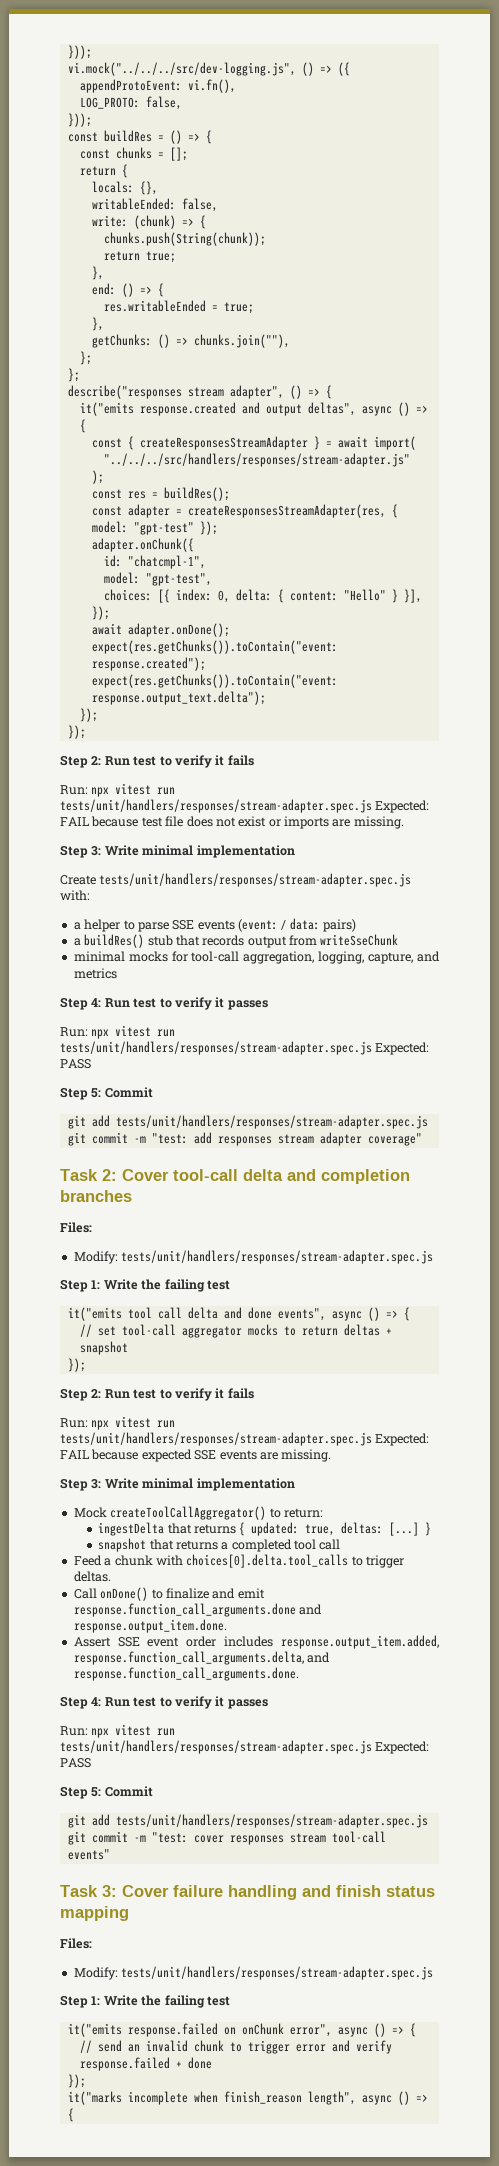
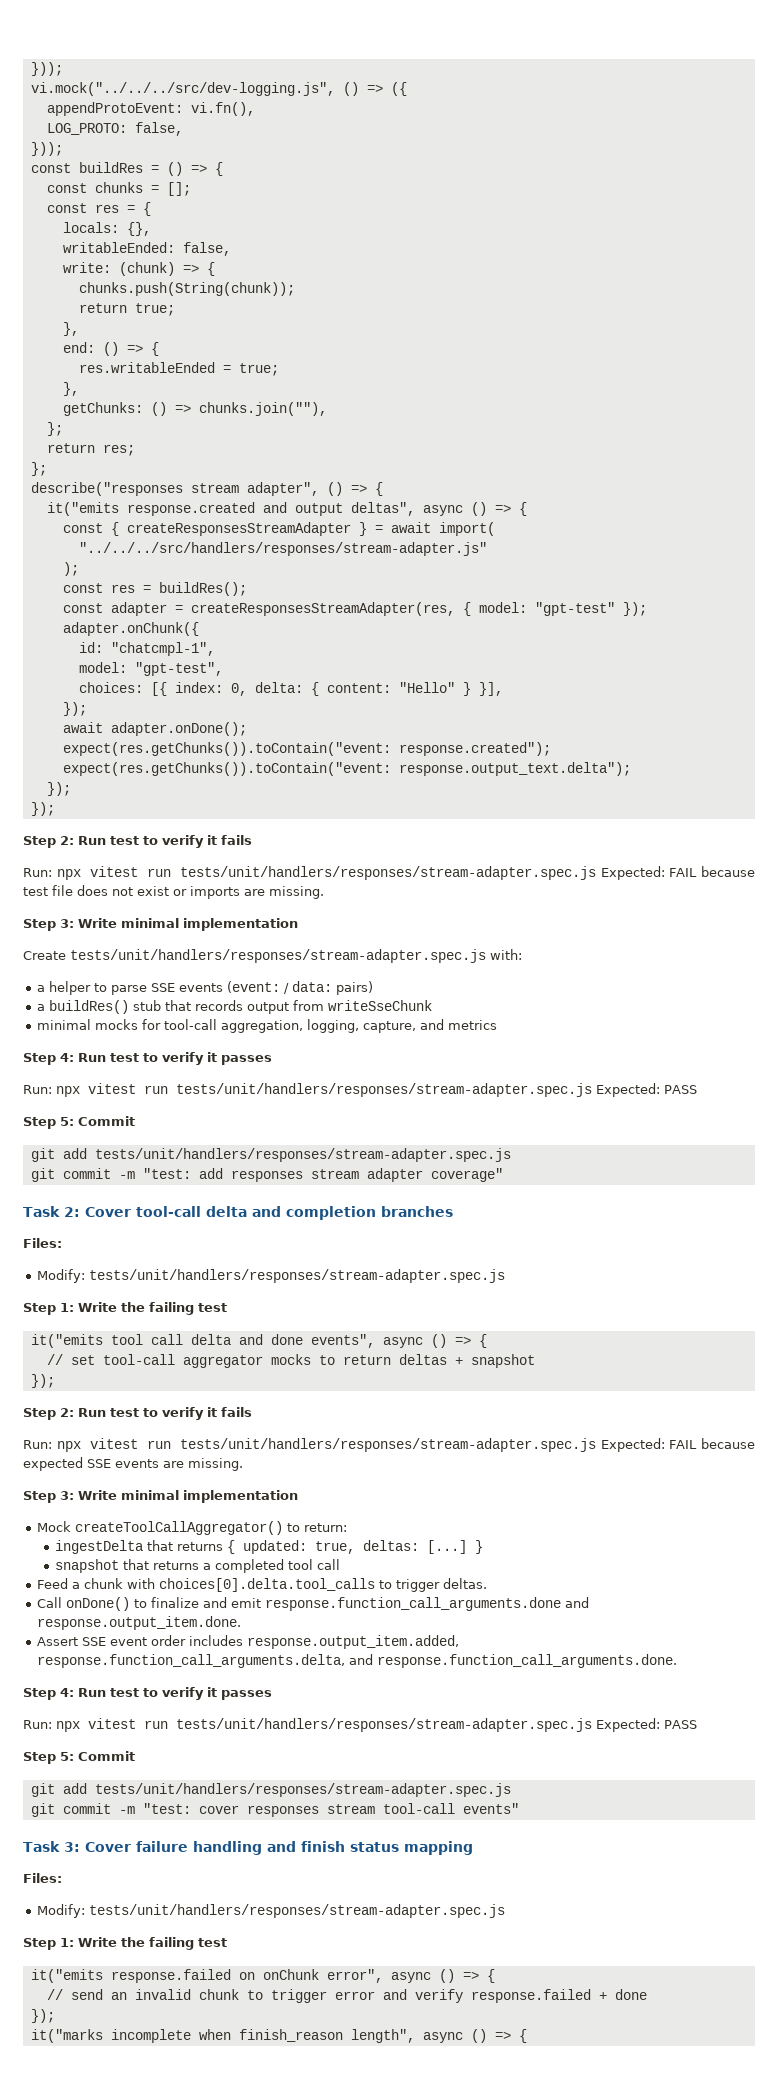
- return {
+ const res = {
+ return res;

